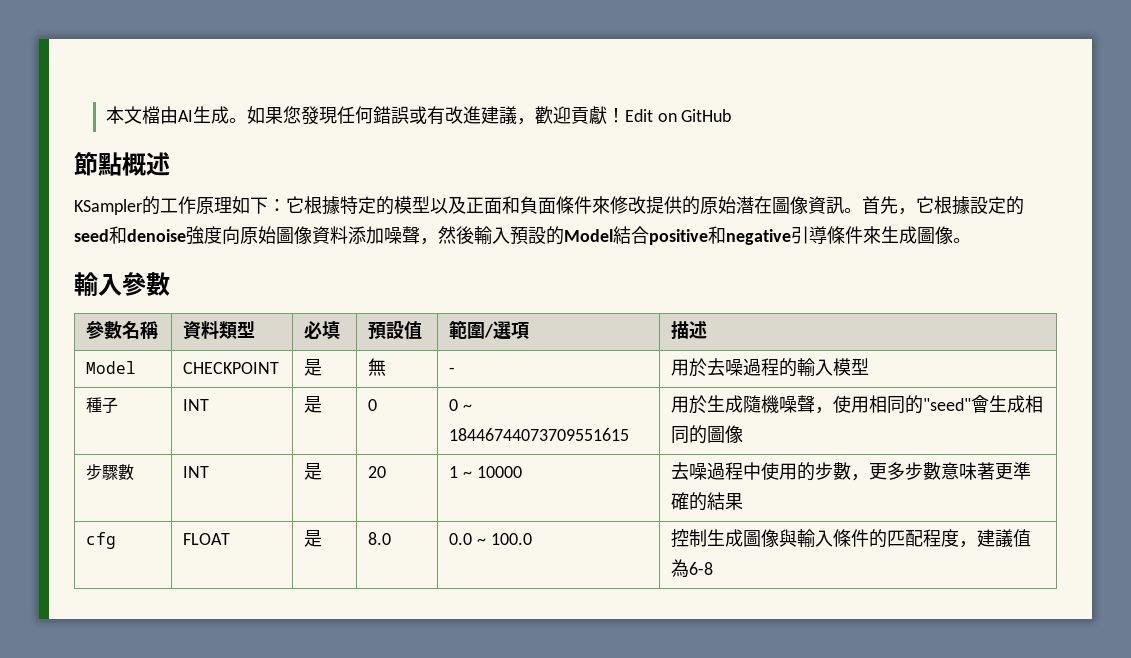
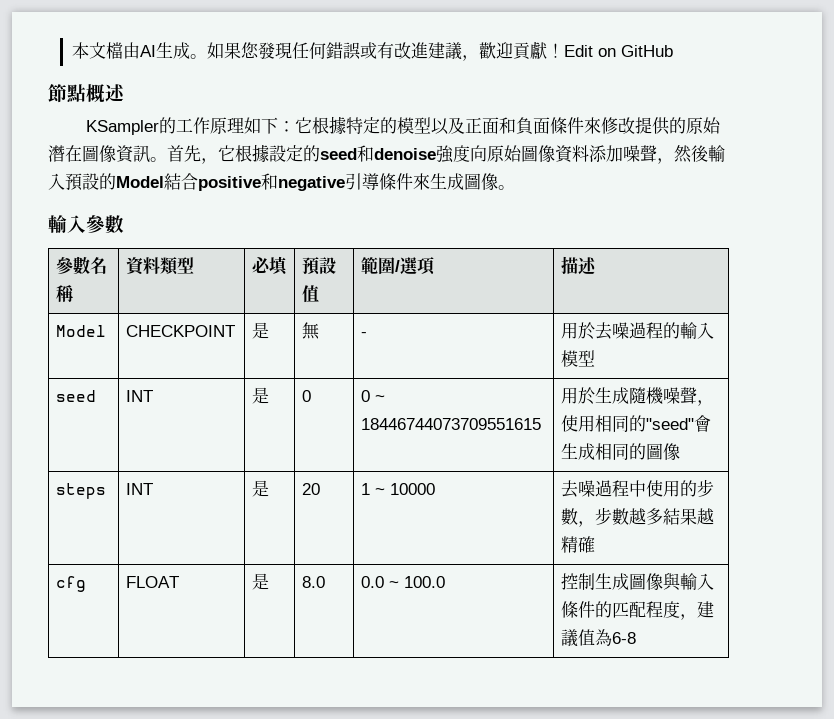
- 種子 | INT | 是 | 0 | 0 ~ 18446744073709551615 | 用於生成隨機噪聲，使用相同的"seed"會生成相同的圖像
+ seed | INT | 是 | 0 | 0 ~ 18446744073709551615 | 用於生成隨機噪聲，使用相同的"seed"會生成相同的圖像
- 步驟數 | INT | 是 | 20 | 1 ~ 10000 | 去噪過程中使用的步數，更多步數意味著更準確的結果
+ steps | INT | 是 | 20 | 1 ~ 10000 | 去噪過程中使用的步數，步數越多結果越精確

